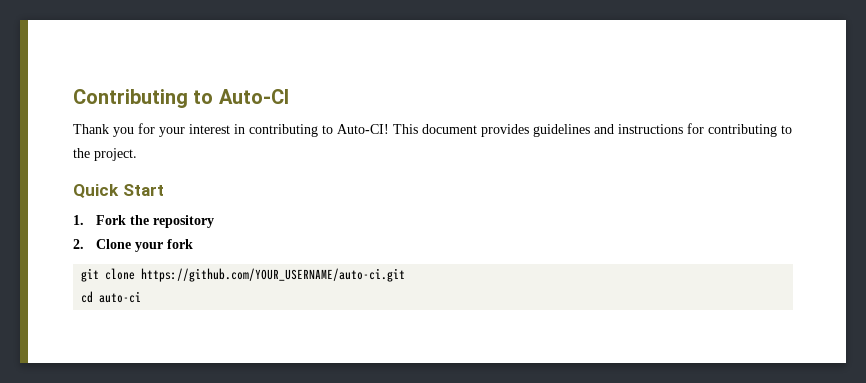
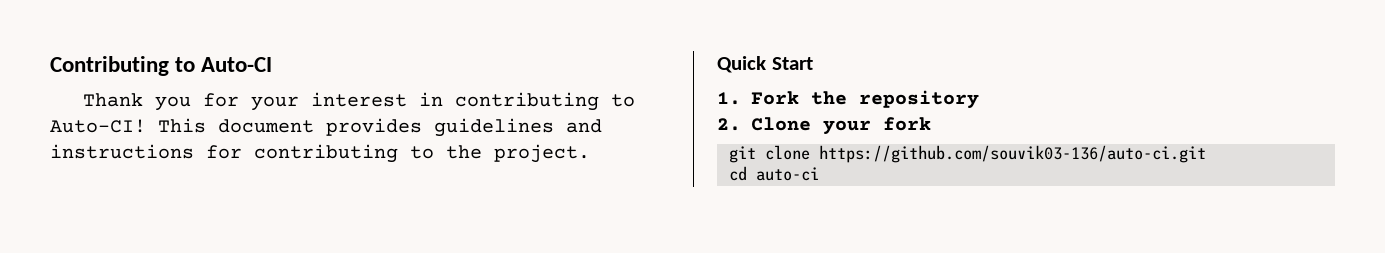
- git clone https://github.com/YOUR_USERNAME/auto-ci.git
+ git clone https://github.com/souvik03-136/auto-ci.git

